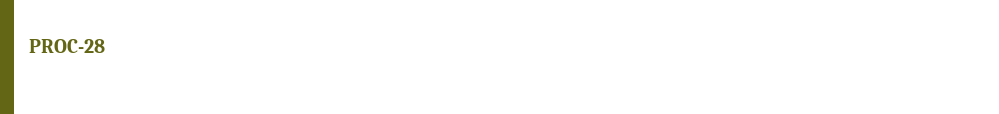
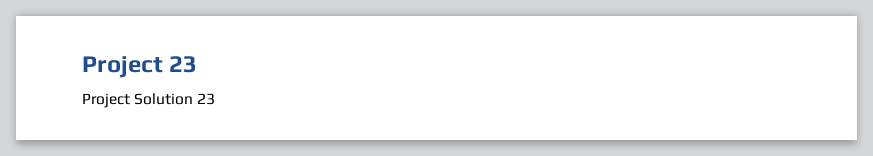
- PROC-28
+ Project 23
+ Project Solution 23

